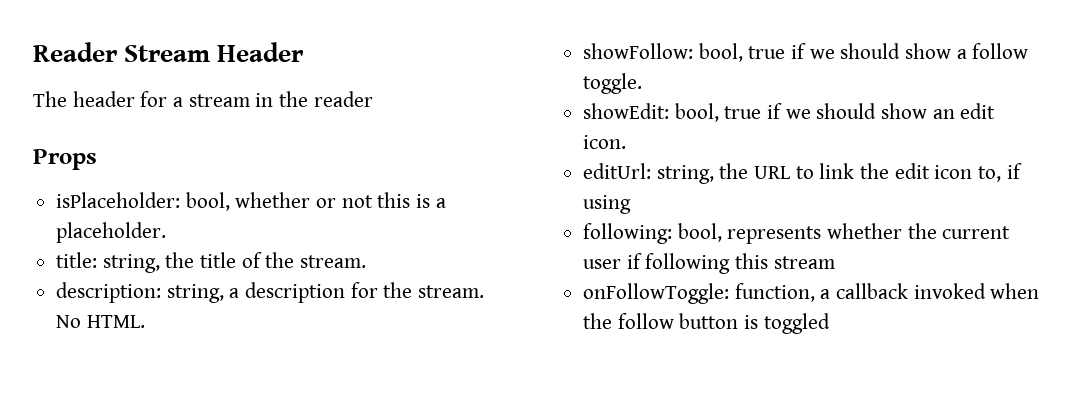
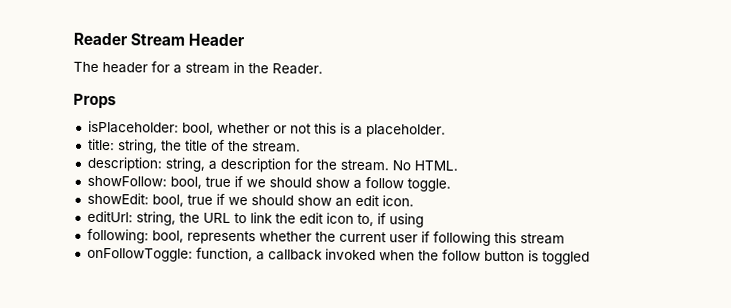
- The header for a stream in the reader
+ The header for a stream in the Reader.

